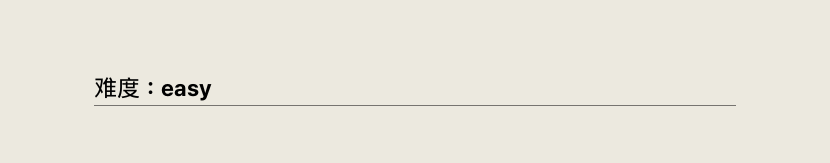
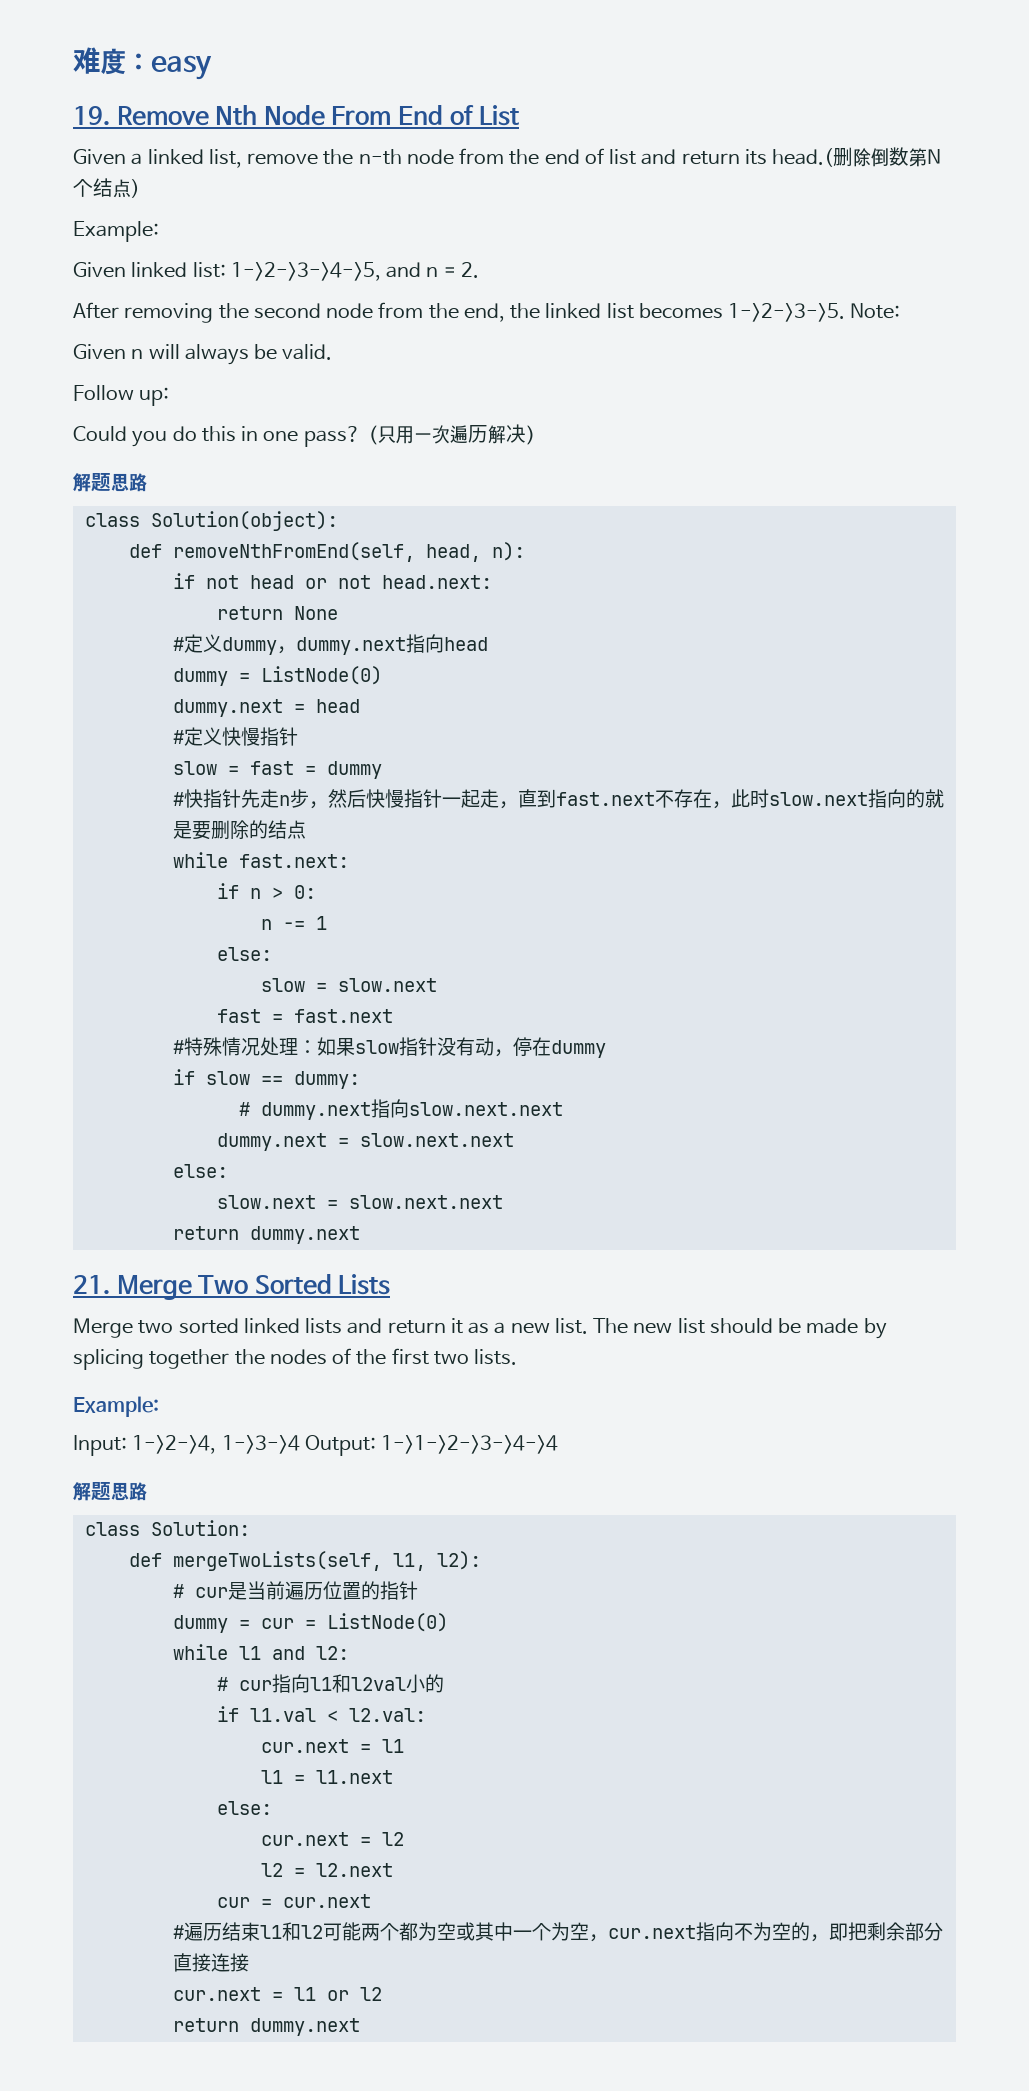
+ 19. Remove Nth Node From End of List
+ Given a linked list, remove the n-th node from the end of list and return its head.(删除倒数第N个结点)
+ Example:
+ Given linked list: 1->2->3->4->5, and n = 2.
+ After removing the second node from the end, the linked list becomes 1->2->3->5. Note:
+ Given n will always be valid.
+ Follow up:
+ Could you do this in one pass?（只用一次遍历解决）
+ 解题思路
+ class Solution(object):
+ def removeNthFromEnd(self, head, n):
+ if not head or not head.next:
+ return None
+ #定义dummy，dummy.next指向head
+ dummy = ListNode(0)
+ dummy.next = head
+ #定义快慢指针
+ slow = fast = dummy
+ #快指针先走n步，然后快慢指针一起走，直到fast.next不存在，此时slow.next指向的就是要删除的结点
+ while fast.next:
+ if n > 0:
+ n -= 1
+ else:
+ slow = slow.next
+ fast = fast.next
+ #特殊情况处理：如果slow指针没有动，停在dummy
+ if slow == dummy:
+ # dummy.next指向slow.next.next
+ dummy.next = slow.next.next
+ else:
+ slow.next = slow.next.next
+ return dummy.next
+ 21. Merge Two Sorted Lists
+ Merge two sorted linked lists and return it as a new list. The new list should be made by splicing together the nodes of the first two lists.
+ Example:
+ Input: 1->2->4, 1->3->4 Output: 1->1->2->3->4->4
+ 解题思路
+ class Solution:
+ def mergeTwoLists(self, l1, l2):
+ # cur是当前遍历位置的指针
+ dummy = cur = ListNode(0)
+ while l1 and l2:
+ # cur指向l1和l2val小的
+ if l1.val < l2.val:
+ cur.next = l1
+ l1 = l1.next
+ else:
+ cur.next = l2
+ l2 = l2.next
+ cur = cur.next
+ #遍历结束l1和l2可能两个都为空或其中一个为空，cur.next指向不为空的，即把剩余部分直接连接
+ cur.next = l1 or l2
+ return dummy.next

